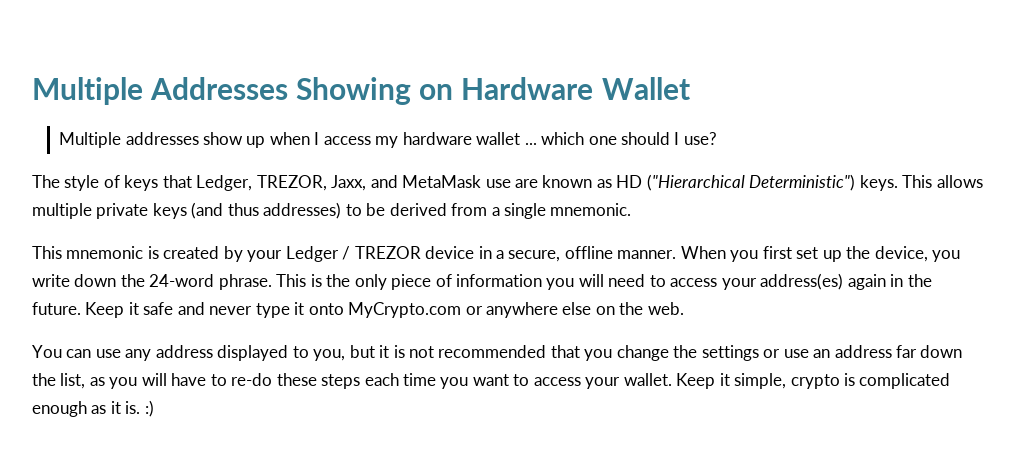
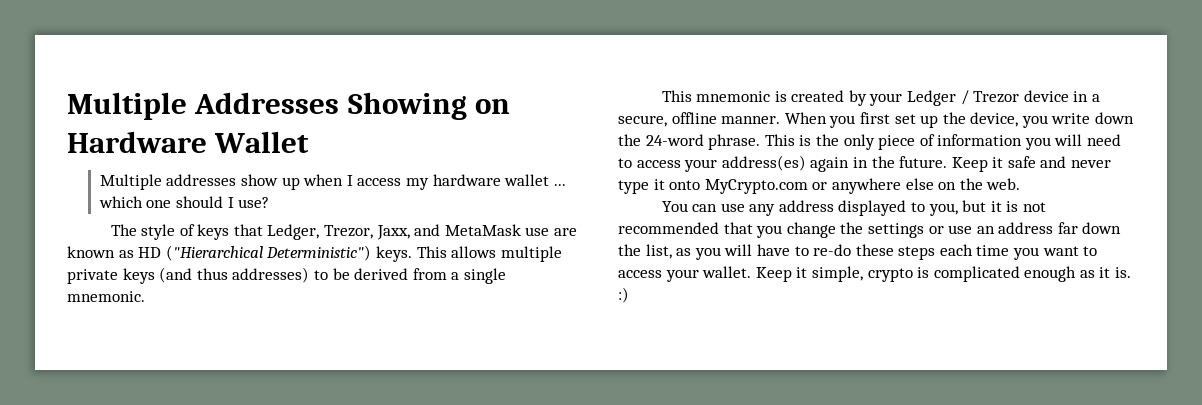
- The style of keys that Ledger, TREZOR, Jaxx, and MetaMask use are known as HD ("Hierarchical Deterministic") keys.
+ The style of keys that Ledger, Trezor, Jaxx, and MetaMask use are known as HD ("Hierarchical Deterministic") keys.
- This mnemonic is created by your Ledger / TREZOR device in a secure, offline manner.
+ This mnemonic is created by your Ledger / Trezor device in a secure, offline manner.

